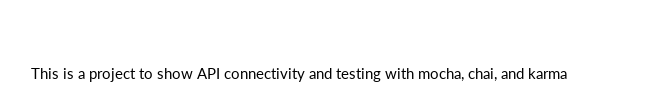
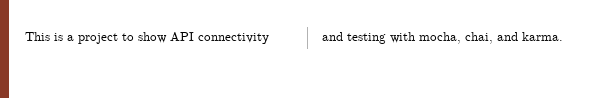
- This is a project to show API connectivity and testing with mocha, chai, and karma
+ This is a project to show API connectivity and testing with mocha, chai, and karma.

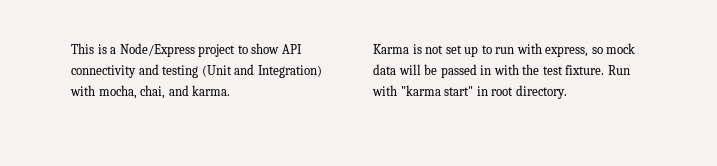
- This is a project to show API connectivity and testing with mocha, chai, and karma.
+ This is a Node/Express project to show API connectivity and testing (Unit and Integration) with mocha, chai, and karma.
+ Karma is not set up to run with express, so mock data will be passed in with the test fixture. Run with "karma start" in root directory.

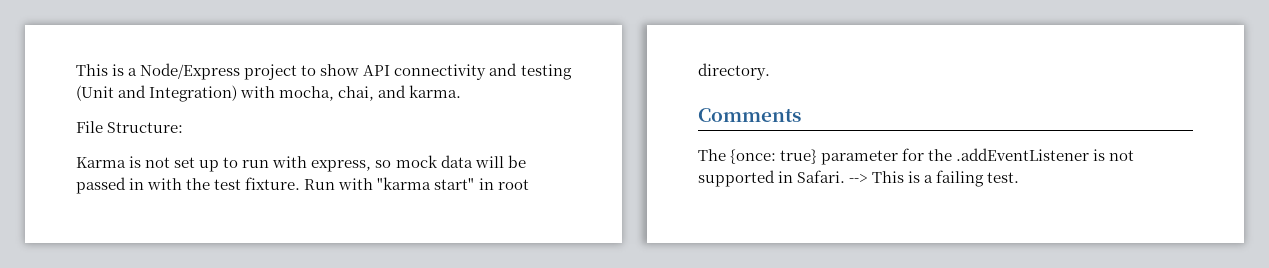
+ File Structure:
+ Comments
+ The {once: true} parameter for the .addEventListener is not supported in Safari. --> This is a failing test.

